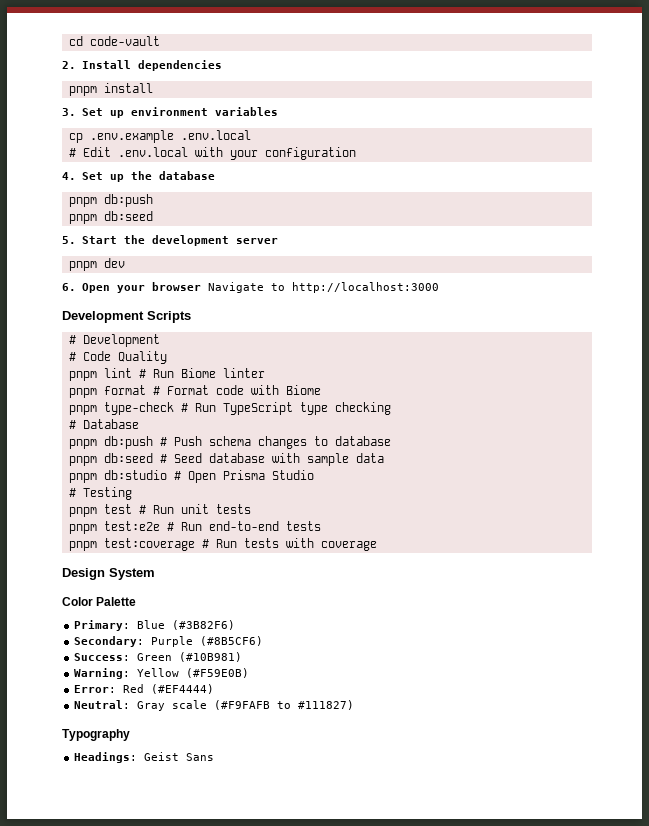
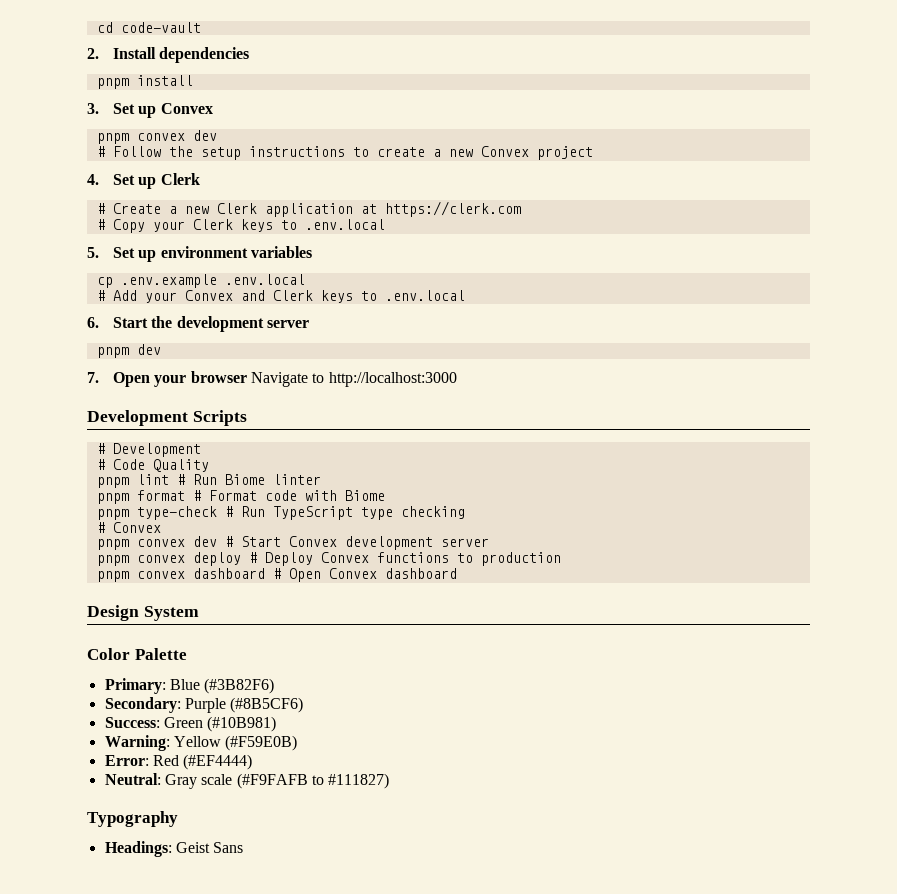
- 3. Set up environment variables
+ 3. Set up Convex
+ pnpm convex dev
+ # Follow the setup instructions to create a new Convex project
+ 4. Set up Clerk
+ # Create a new Clerk application at https://clerk.com
+ # Copy your Clerk keys to .env.local
+ 5. Set up environment variables
- # Edit .env.local with your configuration
- 4. Set up the database
- pnpm db:push
- pnpm db:seed
- 5. Start the development server
+ # Add your Convex and Clerk keys to .env.local
+ 6. Start the development server
- 6. Open your browser Navigate to http://localhost:3000
+ 7. Open your browser Navigate to http://localhost:3000
- # Database
- pnpm db:push # Push schema changes to database
- pnpm db:seed # Seed database with sample data
- pnpm db:studio # Open Prisma Studio
- # Testing
- pnpm test # Run unit tests
- pnpm test:e2e # Run end-to-end tests
- pnpm test:coverage # Run tests with coverage
+ # Convex
+ pnpm convex dev # Start Convex development server
+ pnpm convex deploy # Deploy Convex functions to production
+ pnpm convex dashboard # Open Convex dashboard

